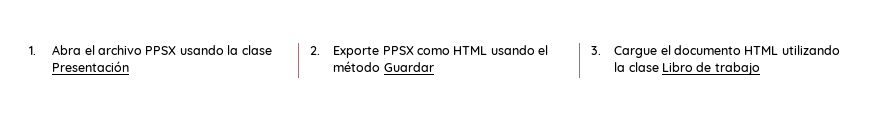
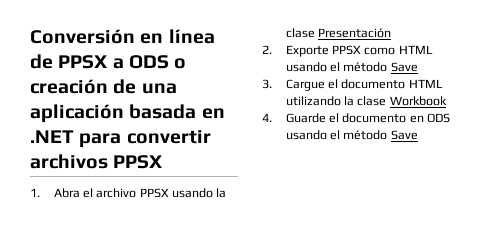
+ Conversión en línea de PPSX a ODS o creación de una aplicación basada en .NET para convertir archivos PPSX
- 2. Exporte PPSX como HTML usando el método Guardar
+ 2. Exporte PPSX como HTML usando el método Save
- 3. Cargue el documento HTML utilizando la clase Libro de trabajo
+ 3. Cargue el documento HTML utilizando la clase Workbook
+ 4. Guarde el documento en ODS usando el método Save

